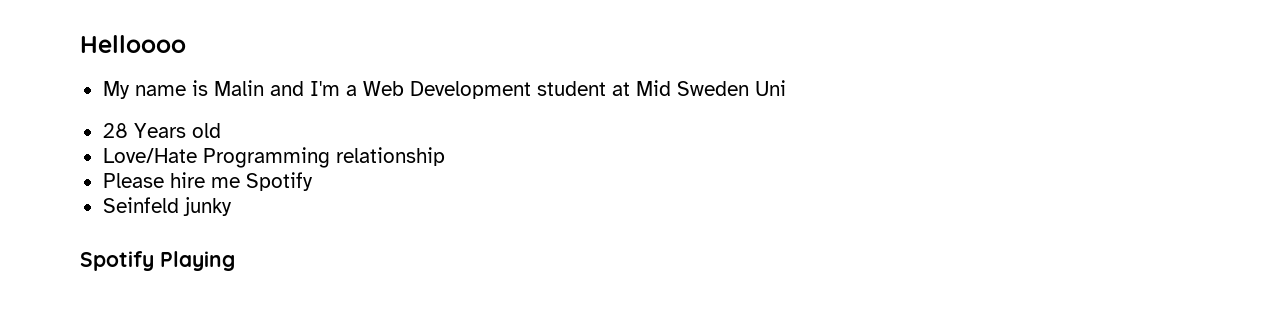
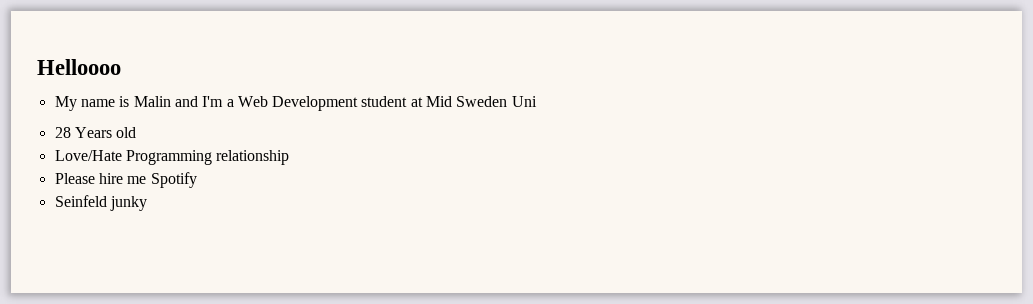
- Spotify Playing

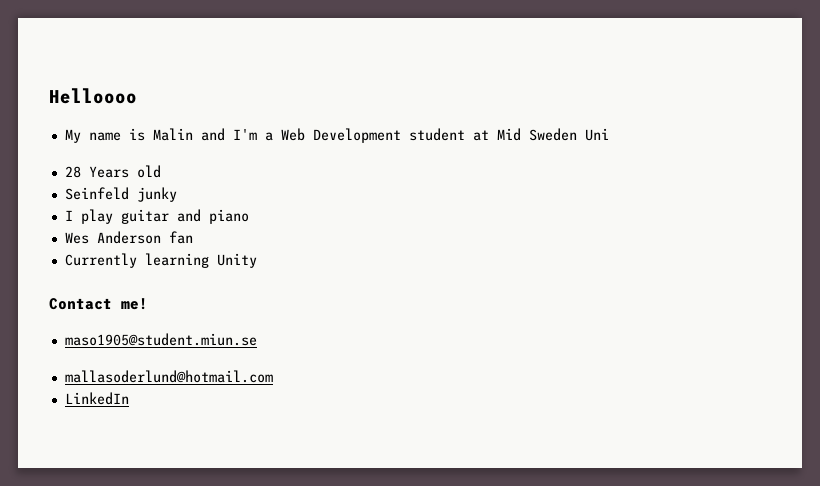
- Love/Hate Programming relationship
- Please hire me Spotify
  Seinfeld junky
+ I play guitar and piano
+ Wes Anderson fan
+ Currently learning Unity
+ Contact me!
+ maso1905@student.miun.se
+ mallasoderlund@hotmail.com
+ LinkedIn

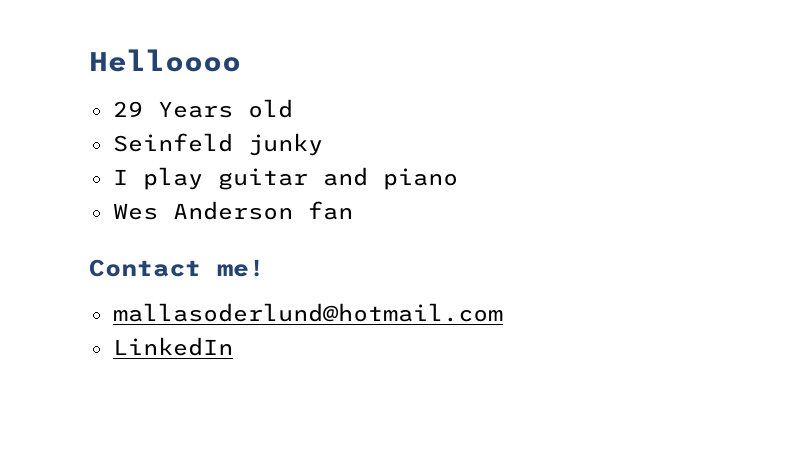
- My name is Malin and I'm a Web Development student at Mid Sweden Uni
- 28 Years old
+ 29 Years old
- Currently learning Unity
- maso1905@student.miun.se

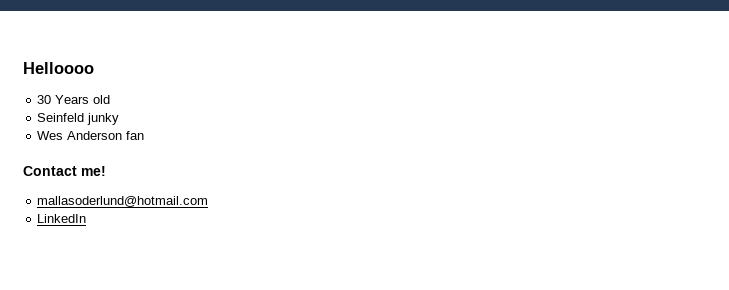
- 29 Years old
+ 30 Years old
- I play guitar and piano

